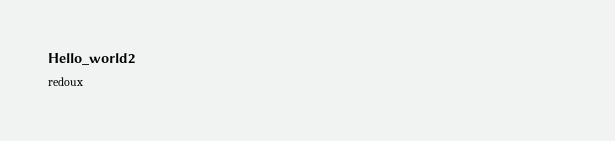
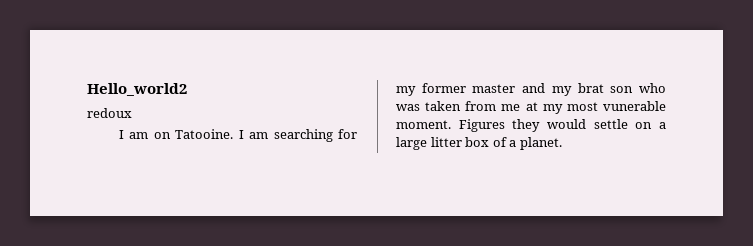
+ I am on Tatooine. I am searching for my former master and my brat son who was taken from me at my most vunerable moment. Figures they would settle on a large litter box of a planet.

